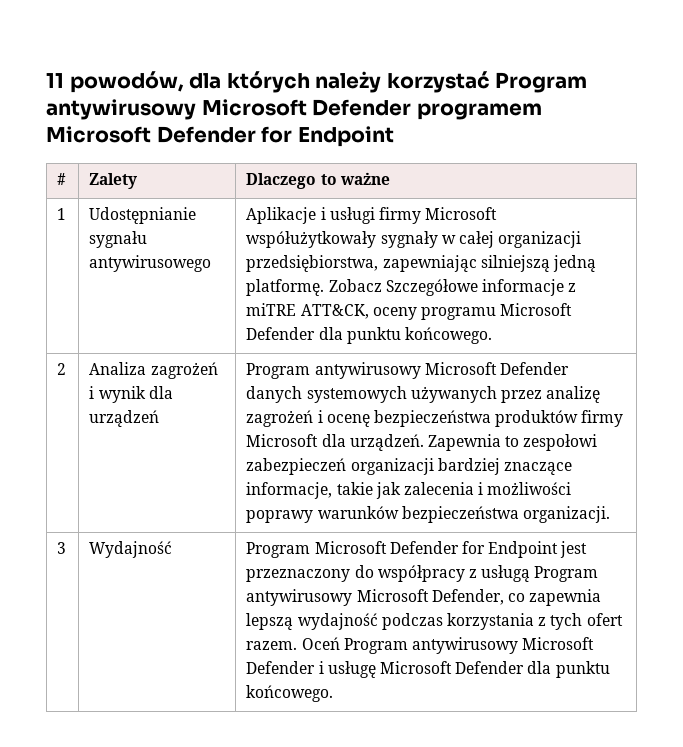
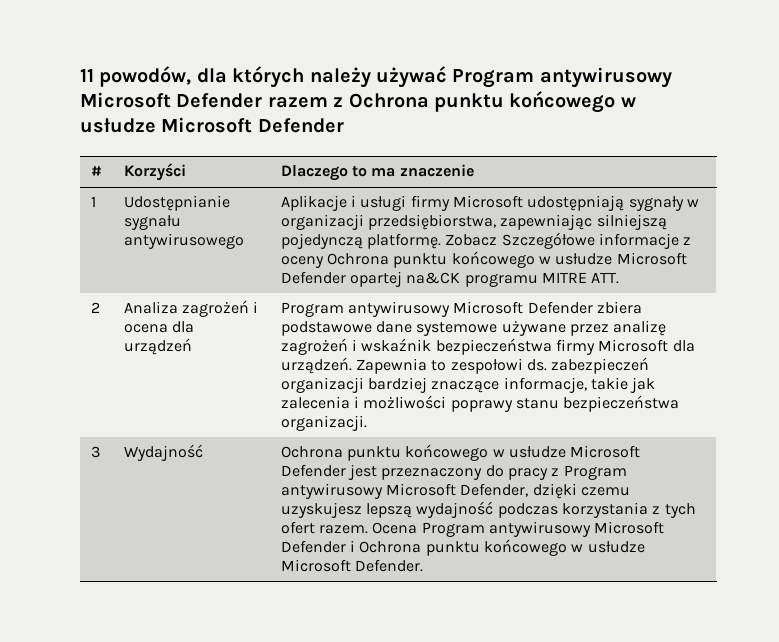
- 11 powodów, dla których należy korzystać Program antywirusowy Microsoft Defender programem Microsoft Defender for Endpoint
+ 11 powodów, dla których należy używać Program antywirusowy Microsoft Defender razem z Ochrona punktu końcowego w usłudze Microsoft Defender
- # | Zalety | Dlaczego to ważne
+ # | Korzyści | Dlaczego to ma znaczenie
- 1 | Udostępnianie sygnału antywirusowego | Aplikacje i usługi firmy Microsoft współużytkowały sygnały w całej organizacji przedsiębiorstwa, zapewniając silniejszą jedną platformę. Zobacz Szczegółowe informacje z miTRE ATT&CK, oceny programu Microsoft Defender dla punktu końcowego.
+ 1 | Udostępnianie sygnału antywirusowego | Aplikacje i usługi firmy Microsoft udostępniają sygnały w organizacji przedsiębiorstwa, zapewniając silniejszą pojedynczą platformę. Zobacz Szczegółowe informacje z oceny Ochrona punktu końcowego w usłudze Microsoft Defender opartej na&CK programu MITRE ATT.
- Analiza zagrożeń i wynik dla urządzeń
+ Analiza zagrożeń i ocena dla urządzeń
- Program antywirusowy Microsoft Defender danych systemowych używanych przez analizę zagrożeń i ocenę bezpieczeństwa produktów firmy Microsoft dla urządzeń.
+ Program antywirusowy Microsoft Defender zbiera podstawowe dane systemowe używane przez analizę zagrożeń i wskaźnik bezpieczeństwa firmy Microsoft dla urządzeń.
- Zapewnia to zespołowi zabezpieczeń organizacji bardziej znaczące informacje, takie jak zalecenia i możliwości poprawy warunków bezpieczeństwa organizacji.
+ Zapewnia to zespołowi ds. zabezpieczeń organizacji bardziej znaczące informacje, takie jak zalecenia i możliwości poprawy stanu bezpieczeństwa organizacji.
- Program Microsoft Defender for Endpoint jest przeznaczony do współpracy z usługą Program antywirusowy Microsoft Defender, co zapewnia lepszą wydajność podczas korzystania z tych ofert razem.
+ Ochrona punktu końcowego w usłudze Microsoft Defender jest przeznaczony do pracy z Program antywirusowy Microsoft Defender, dzięki czemu uzyskujesz lepszą wydajność podczas korzystania z tych ofert razem.
- Oceń Program antywirusowy Microsoft Defender i usługę Microsoft Defender dla punktu końcowego.
+ Ocena Program antywirusowy Microsoft Defender i Ochrona punktu końcowego w usłudze Microsoft Defender.

